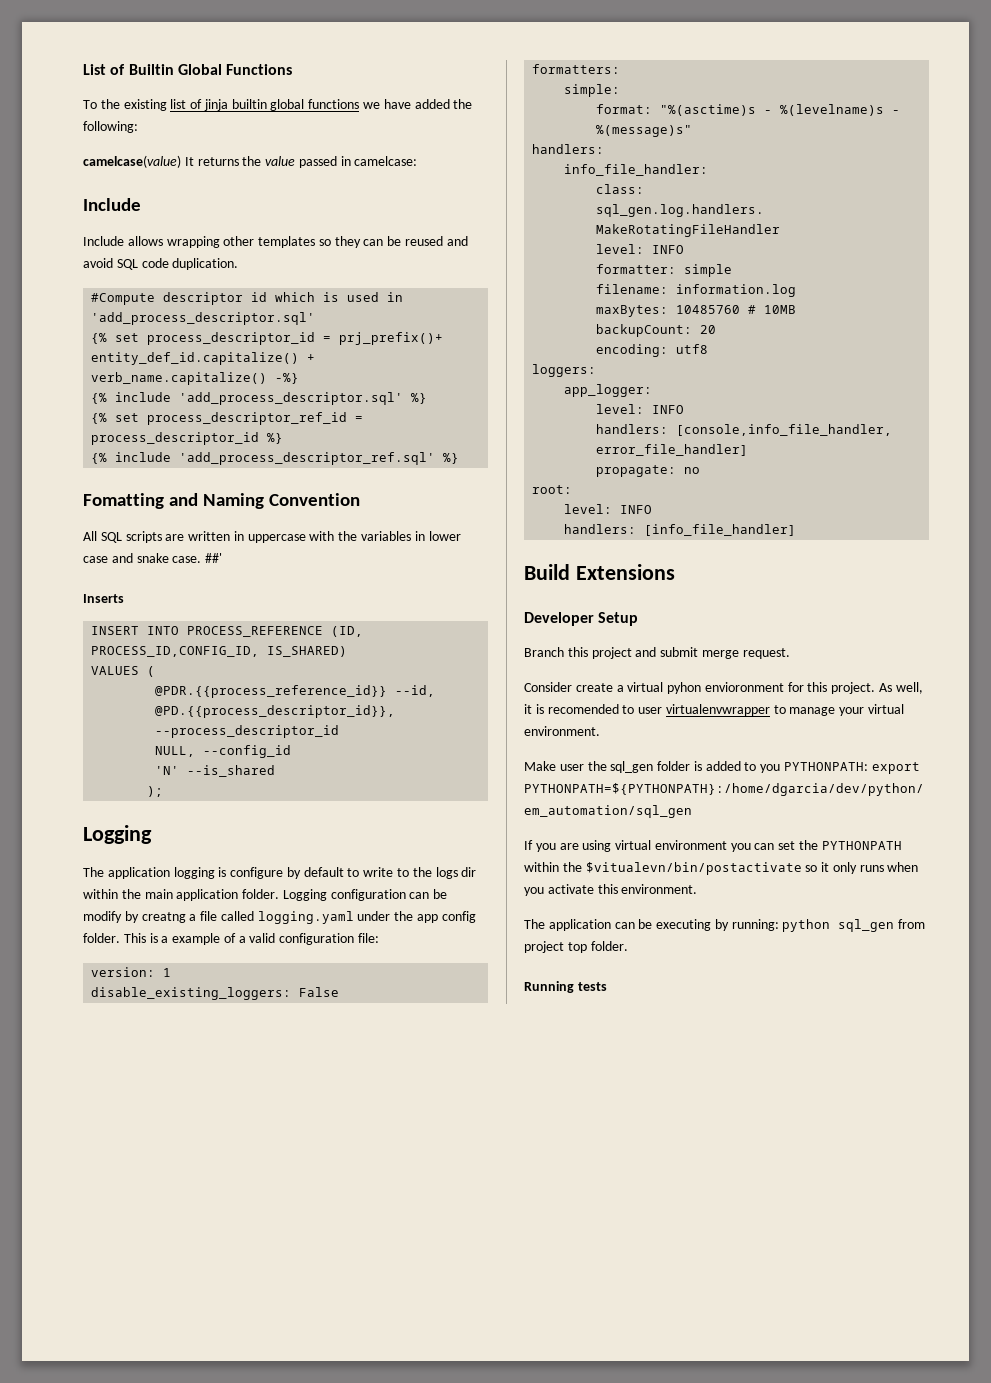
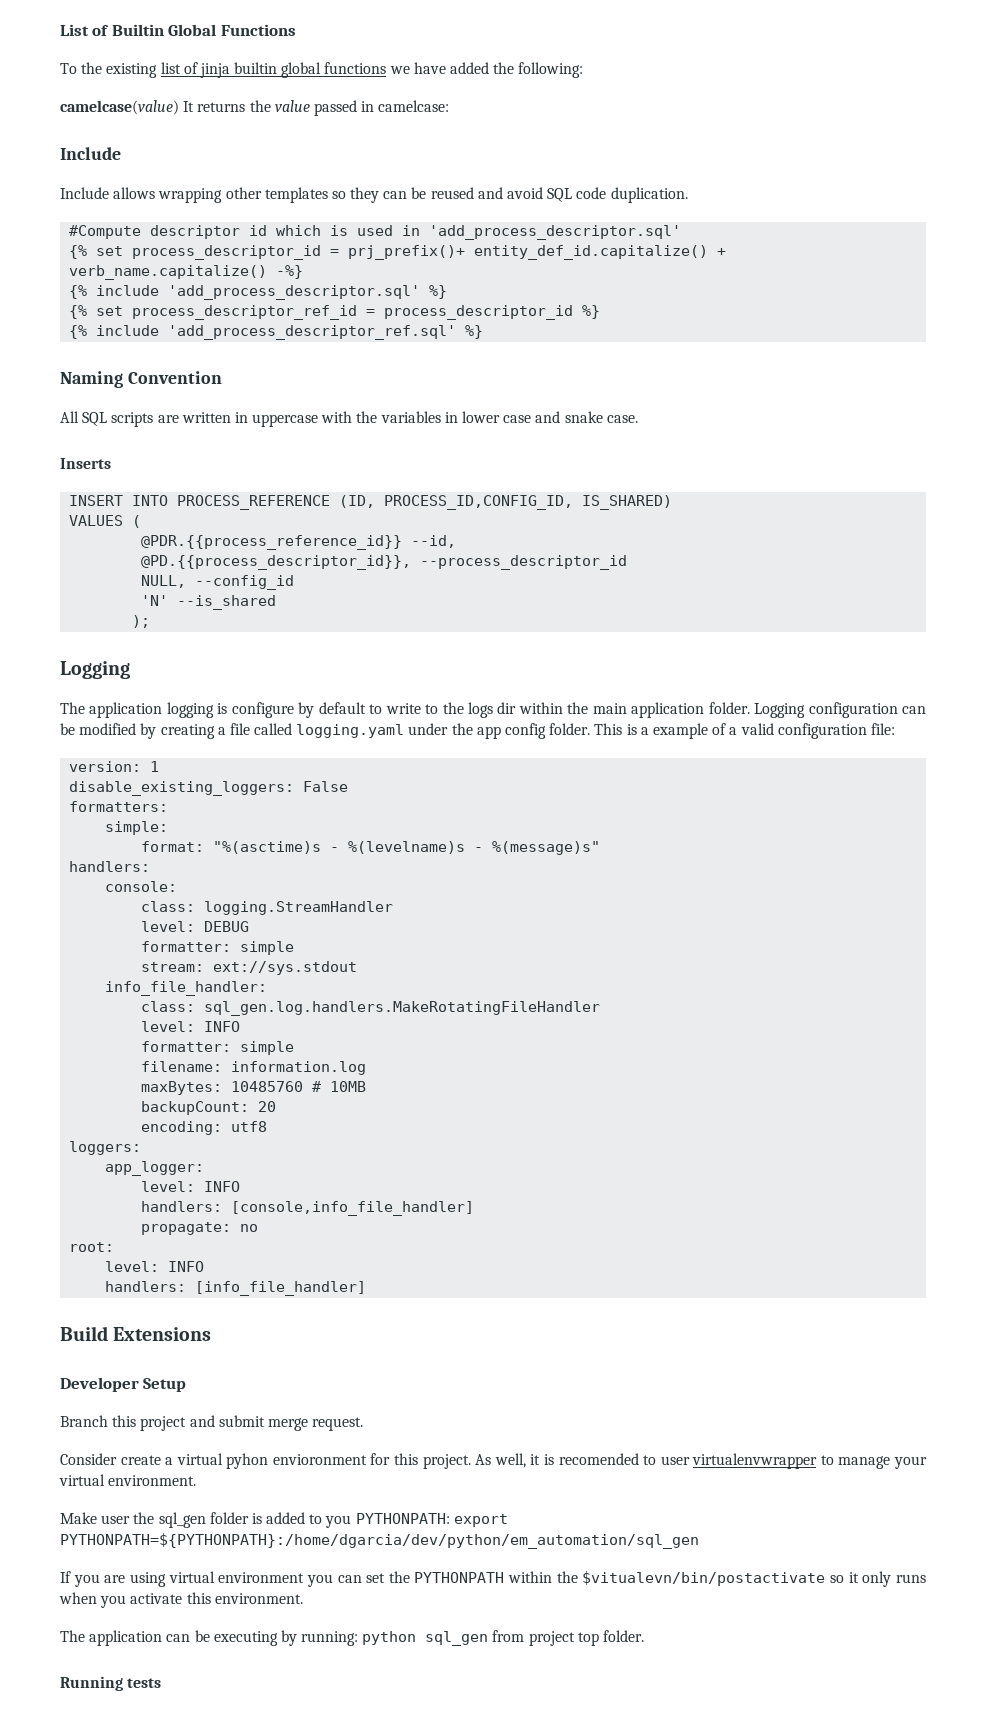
- Fomatting and Naming Convention
+ Naming Convention
- ##'
- Logging configuration can be modify by creatng a file called logging.yaml under the app config folder.
+ Logging configuration can be modified by creating a file called logging.yaml under the app config folder.
+ console:
+ class: logging.StreamHandler
+ level: DEBUG
+ formatter: simple
+ stream: ext://sys.stdout
- handlers: [console,info_file_handler, error_file_handler]
+ handlers: [console,info_file_handler]

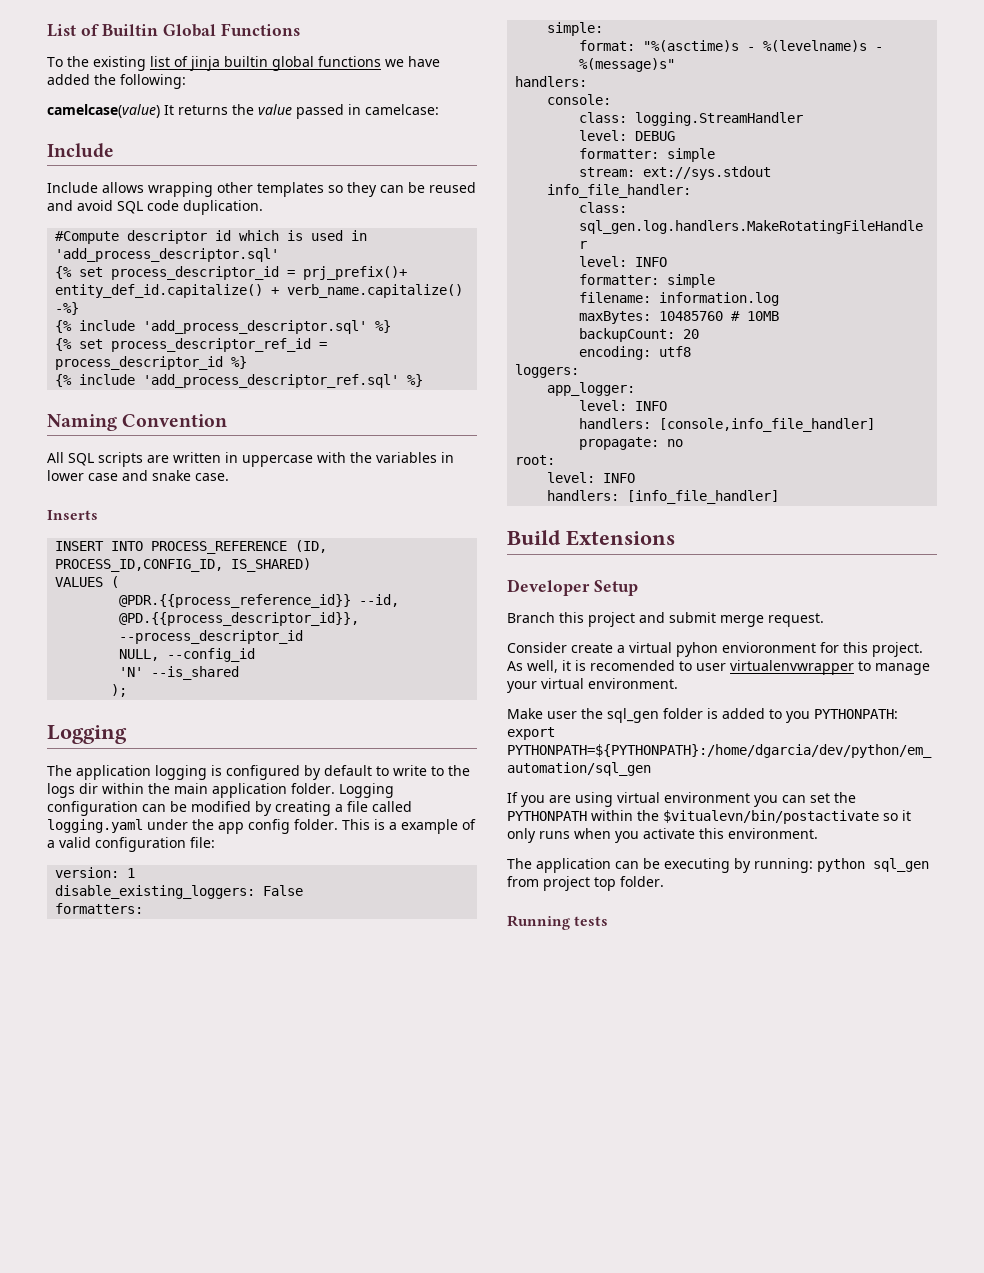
- The application logging is configure by default to write to the logs dir within the main application folder.
+ The application logging is configured by default to write to the logs dir within the main application folder.

